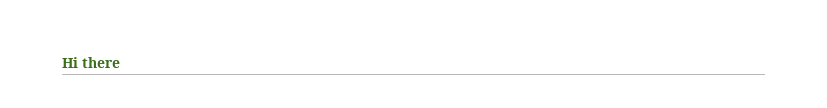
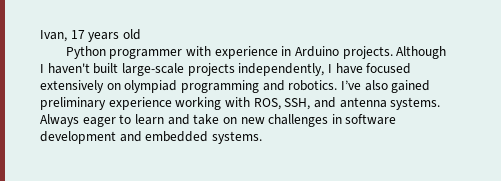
- Hi there
+ Ivan, 17 years old
+ Python programmer with experience in Arduino projects. Although I haven't built large-scale projects independently, I have focused extensively on olympiad programming and robotics. I’ve also gained preliminary experience working with ROS, SSH, and antenna systems. Always eager to learn and take on new challenges in software development and embedded systems.

